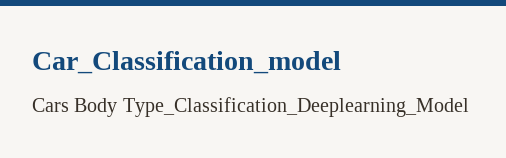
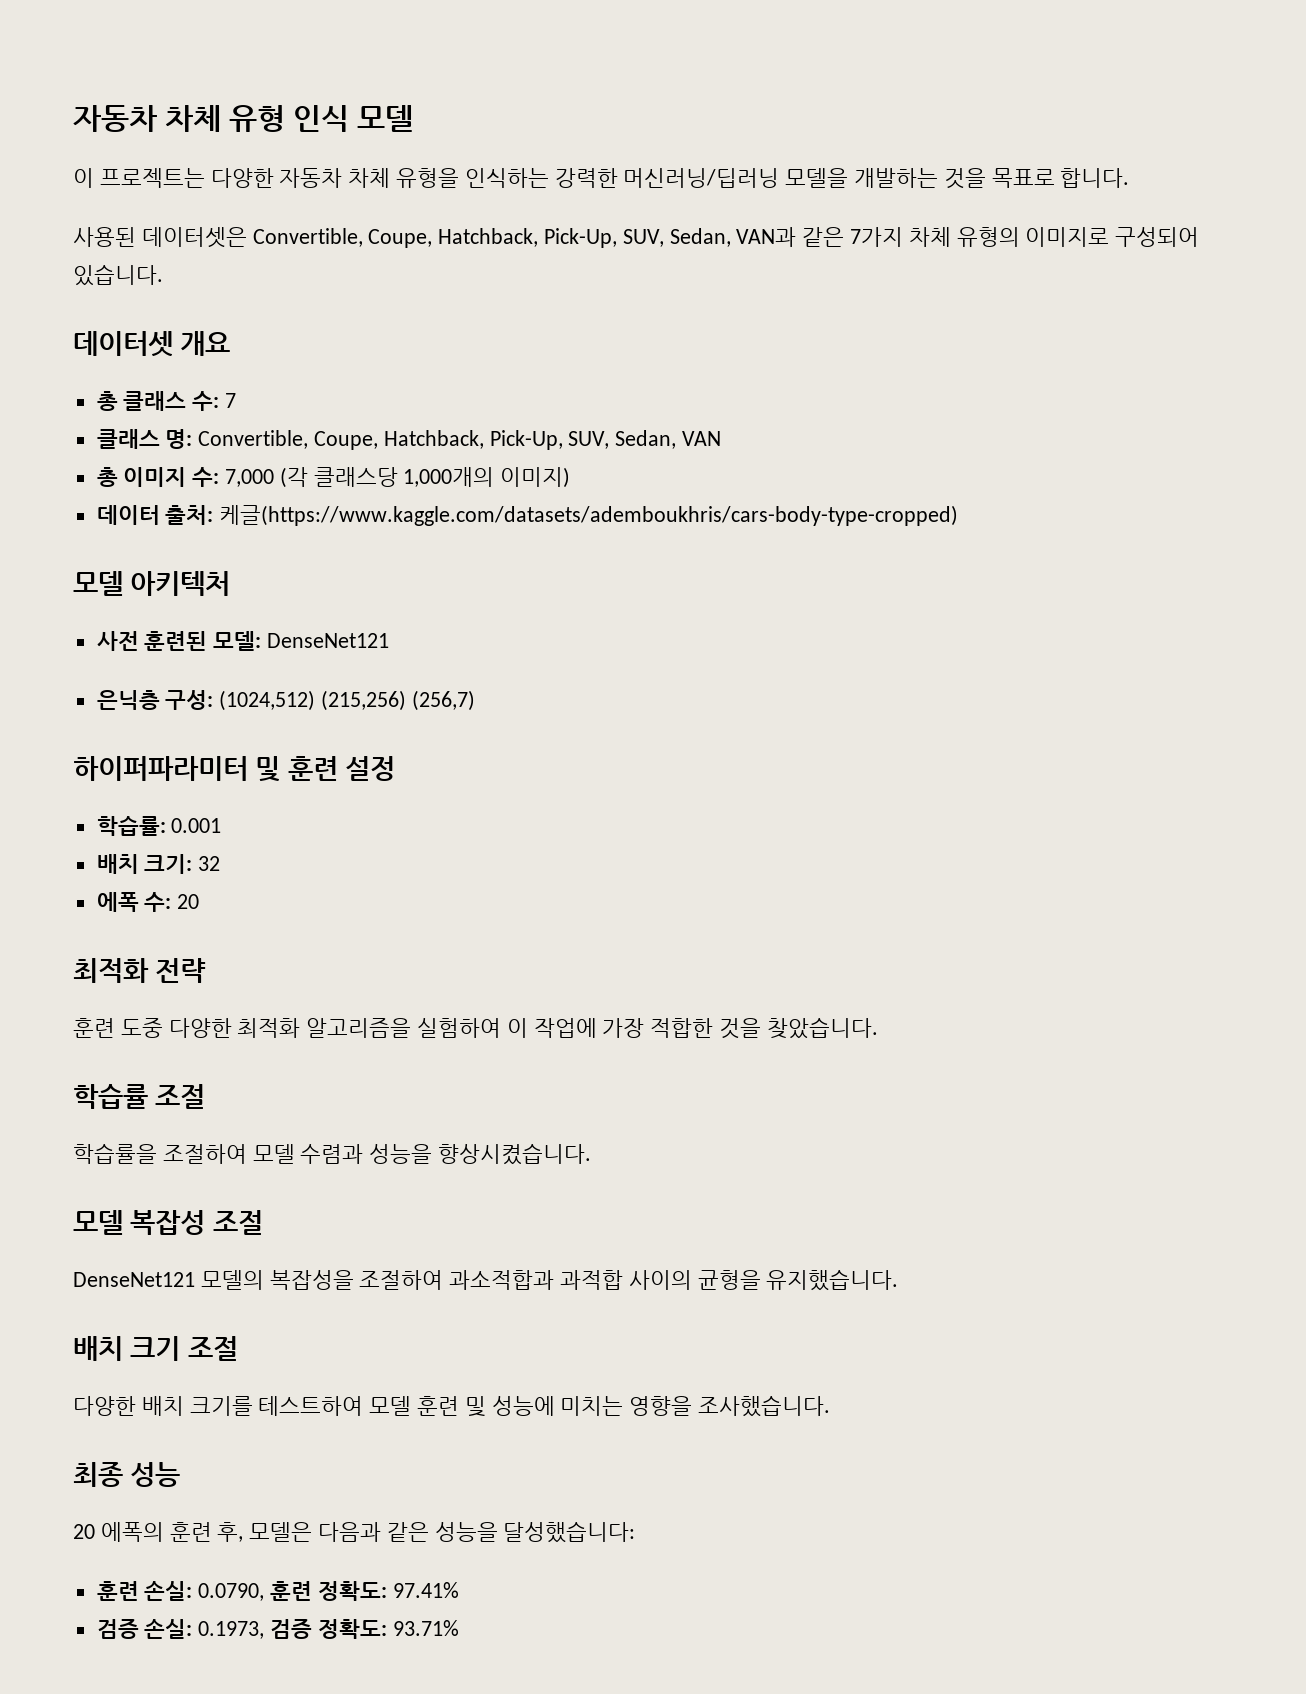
- Car_Classification_model
- Cars Body Type_Classification_Deeplearning_Model
+ 자동차 차체 유형 인식 모델
+ 이 프로젝트는 다양한 자동차 차체 유형을 인식하는 강력한 머신러닝/딥러닝 모델을 개발하는 것을 목표로 합니다.
+ 사용된 데이터셋은 Convertible, Coupe, Hatchback, Pick-Up, SUV, Sedan, VAN과 같은 7가지 차체 유형의 이미지로 구성되어 있습니다.
+ 데이터셋 개요
+ 총 클래스 수: 7
+ 클래스 명: Convertible, Coupe, Hatchback, Pick-Up, SUV, Sedan, VAN
+ 총 이미지 수: 7,000 (각 클래스당 1,000개의 이미지)
+ 데이터 출처: 케글(https://www.kaggle.com/datasets/ademboukhris/cars-body-type-cropped)
+ 모델 아키텍처
+ 사전 훈련된 모델: DenseNet121
+ 은닉층 구성: (1024,512) (215,256) (256,7)
+ 하이퍼파라미터 및 훈련 설정
+ 학습률: 0.001
+ 배치 크기: 32
+ 에폭 수: 20
+ 최적화 전략
+ 훈련 도중 다양한 최적화 알고리즘을 실험하여 이 작업에 가장 적합한 것을 찾았습니다.
+ 학습률 조절
+ 학습률을 조절하여 모델 수렴과 성능을 향상시켰습니다.
+ 모델 복잡성 조절
+ DenseNet121 모델의 복잡성을 조절하여 과소적합과 과적합 사이의 균형을 유지했습니다.
+ 배치 크기 조절
+ 다양한 배치 크기를 테스트하여 모델 훈련 및 성능에 미치는 영향을 조사했습니다.
+ 최종 성능
+ 20 에폭의 훈련 후, 모델은 다음과 같은 성능을 달성했습니다:
+ 훈련 손실: 0.0790, 훈련 정확도: 97.41%
+ 검증 손실: 0.1973, 검증 정확도: 93.71%

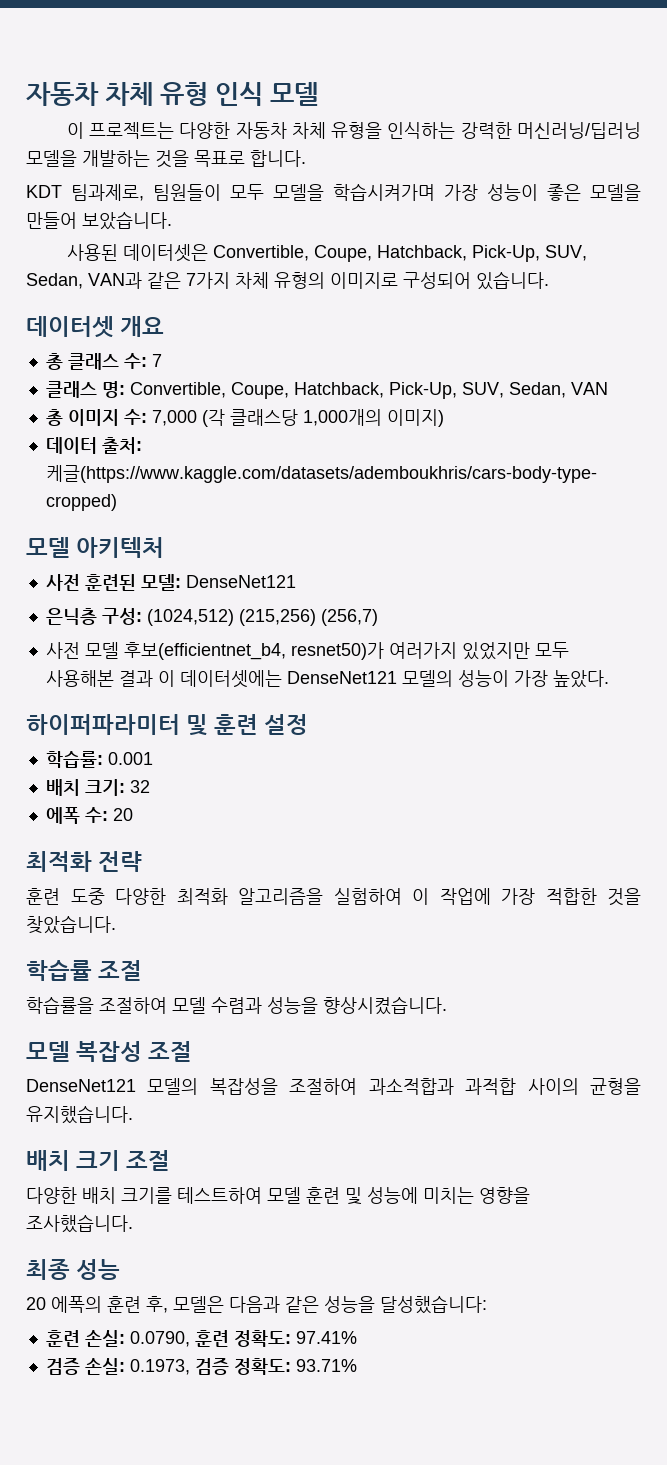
+ KDT 팀과제로, 팀원들이 모두 모델을 학습시켜가며 가장 성능이 좋은 모델을 만들어 보았습니다.
+ 사전 모델 후보(efficientnet_b4, resnet50)가 여러가지 있었지만 모두 사용해본 결과 이 데이터셋에는 DenseNet121 모델의 성능이 가장 높았다.

